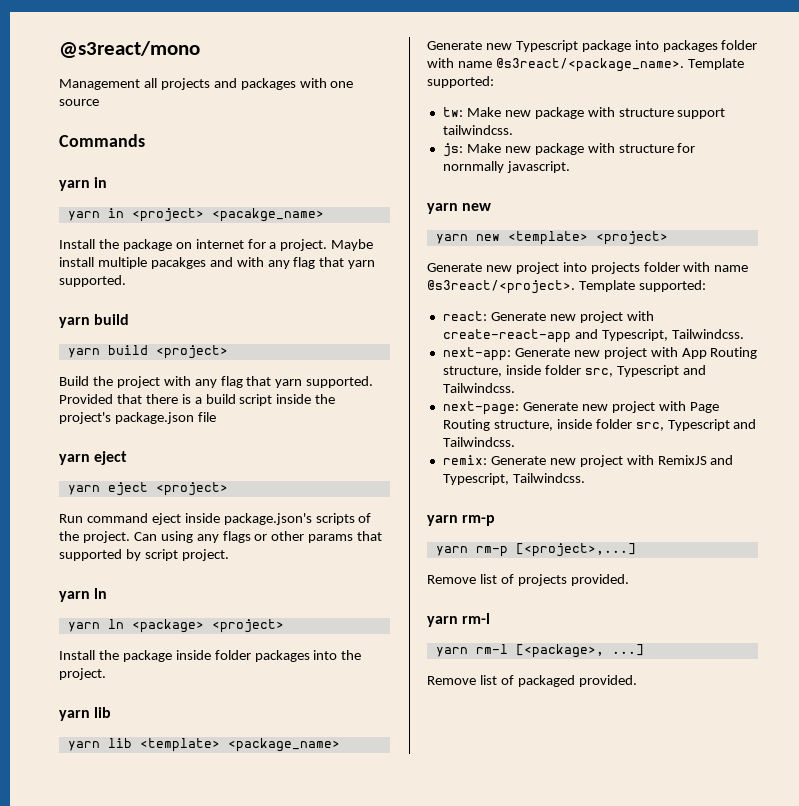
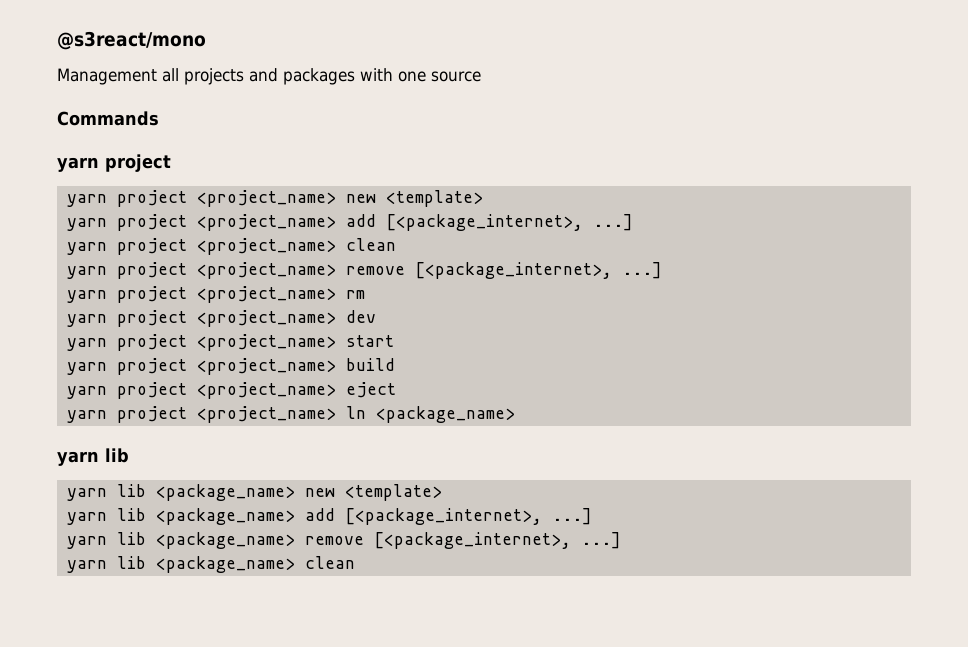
  Commands
- yarn in
- yarn in <project> <pacakge_name>
- Install the package on internet for a project. Maybe install multiple pacakges and with any flag that yarn supported.
- yarn build
- yarn build <project>
- Build the project with any flag that yarn supported. Provided that there is a build script inside the project's package.json file
- yarn eject
- yarn eject <project>
- Run command eject inside package.json's scripts of the project. Can using any flags or other params that supported by script project.
- yarn ln
- yarn ln <package> <project>
- Install the package inside folder packages into the project.
+ yarn project
+ yarn project <project_name> new <template>
+ yarn project <project_name> add [<package_internet>, ...]
+ yarn project <project_name> clean
+ yarn project <project_name> remove [<package_internet>, ...]
+ yarn project <project_name> rm
+ yarn project <project_name> dev
+ yarn project <project_name> start
+ yarn project <project_name> build
+ yarn project <project_name> eject
+ yarn project <project_name> ln <package_name>
- yarn lib <template> <package_name>
- Generate new Typescript package into packages folder with name @s3react/<package_name>. Template supported:
- tw: Make new package with structure support tailwindcss.
- js: Make new package with structure for nornmally javascript.
- yarn new
- yarn new <template> <project>
- Generate new project into projects folder with name @s3react/<project>. Template supported:
- react: Generate new project with create-react-app and Typescript, Tailwindcss.
- next-app: Generate new project with App Routing structure, inside folder src, Typescript and Tailwindcss.
- next-page: Generate new project with Page Routing structure, inside folder src, Typescript and Tailwindcss.
- remix: Generate new project with RemixJS and Typescript, Tailwindcss.
- yarn rm-p
- yarn rm-p [<project>,...]
- Remove list of projects provided.
- yarn rm-l
- yarn rm-l [<package>, ...]
- Remove list of packaged provided.
+ yarn lib <package_name> new <template>
+ yarn lib <package_name> add [<package_internet>, ...]
+ yarn lib <package_name> remove [<package_internet>, ...]
+ yarn lib <package_name> clean

